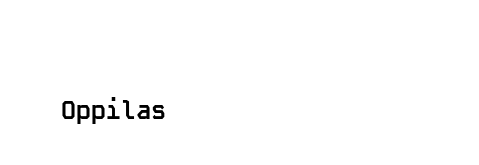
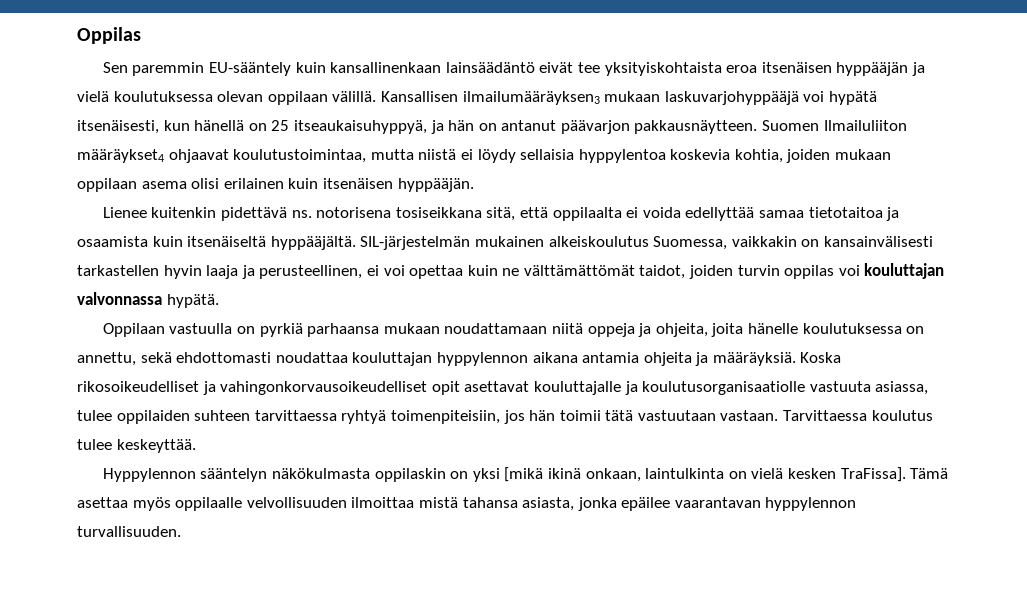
+ Sen paremmin EU-sääntely kuin kansallinenkaan lainsäädäntö eivät tee yksityiskohtaista eroa itsenäisen hyppääjän ja vielä koulutuksessa olevan oppilaan välillä. Kansallisen ilmailumääräyksen3 mukaan laskuvarjohyppääjä voi hypätä itsenäisesti, kun hänellä on 25 itseaukaisuhyppyä, ja hän on antanut päävarjon pakkausnäytteen. Suomen Ilmailuliiton määräykset4 ohjaavat koulutustoimintaa, mutta niistä ei löydy sellaisia hyppylentoa koskevia kohtia, joiden mukaan oppilaan asema olisi erilainen kuin itsenäisen hyppääjän.
+ Lienee kuitenkin pidettävä ns. notorisena tosiseikkana sitä, että oppilaalta ei voida edellyttää samaa tietotaitoa ja osaamista kuin itsenäiseltä hyppääjältä. SIL-järjestelmän mukainen alkeiskoulutus Suomessa, vaikkakin on kansainvälisesti tarkastellen hyvin laaja ja perusteellinen, ei voi opettaa kuin ne välttämättömät taidot, joiden turvin oppilas voi kouluttajan valvonnassa hypätä.
+ Oppilaan vastuulla on pyrkiä parhaansa mukaan noudattamaan niitä oppeja ja ohjeita, joita hänelle koulutuksessa on annettu, sekä ehdottomasti noudattaa kouluttajan hyppylennon aikana antamia ohjeita ja määräyksiä. Koska rikosoikeudelliset ja vahingonkorvausoikeudelliset opit asettavat kouluttajalle ja koulutusorganisaatiolle vastuuta asiassa, tulee oppilaiden suhteen tarvittaessa ryhtyä toimenpiteisiin, jos hän toimii tätä vastuutaan vastaan. Tarvittaessa koulutus tulee keskeyttää.
+ Hyppylennon sääntelyn näkökulmasta oppilaskin on yksi [mikä ikinä onkaan, laintulkinta on vielä kesken TraFissa]. Tämä asettaa myös oppilaalle velvollisuuden ilmoittaa mistä tahansa asiasta, jonka epäilee vaarantavan hyppylennon turvallisuuden.

